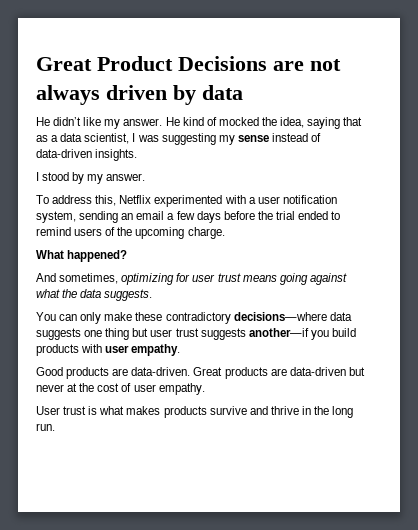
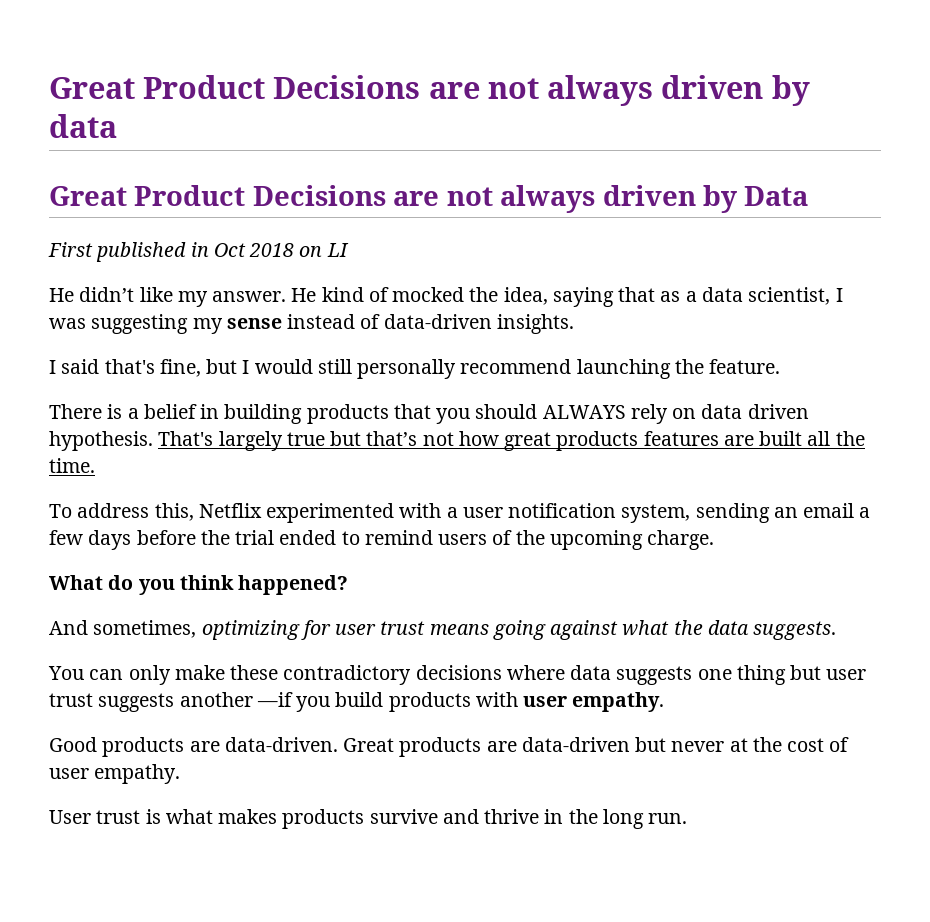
+ Great Product Decisions are not always driven by Data
+ First published in Oct 2018 on LI
- I stood by my answer.
+ I said that's fine, but I would still personally recommend launching the feature.
+ There is a belief in building products that you should ALWAYS rely on data driven hypothesis. That's largely true but that’s not how great products features are built all the time.
- What happened?
+ What do you think happened?
- You can only make these contradictory decisions—where data suggests one thing but user trust suggests another—if you build products with user empathy.
+ You can only make these contradictory decisions where data suggests one thing but user trust suggests another —if you build products with user empathy.

